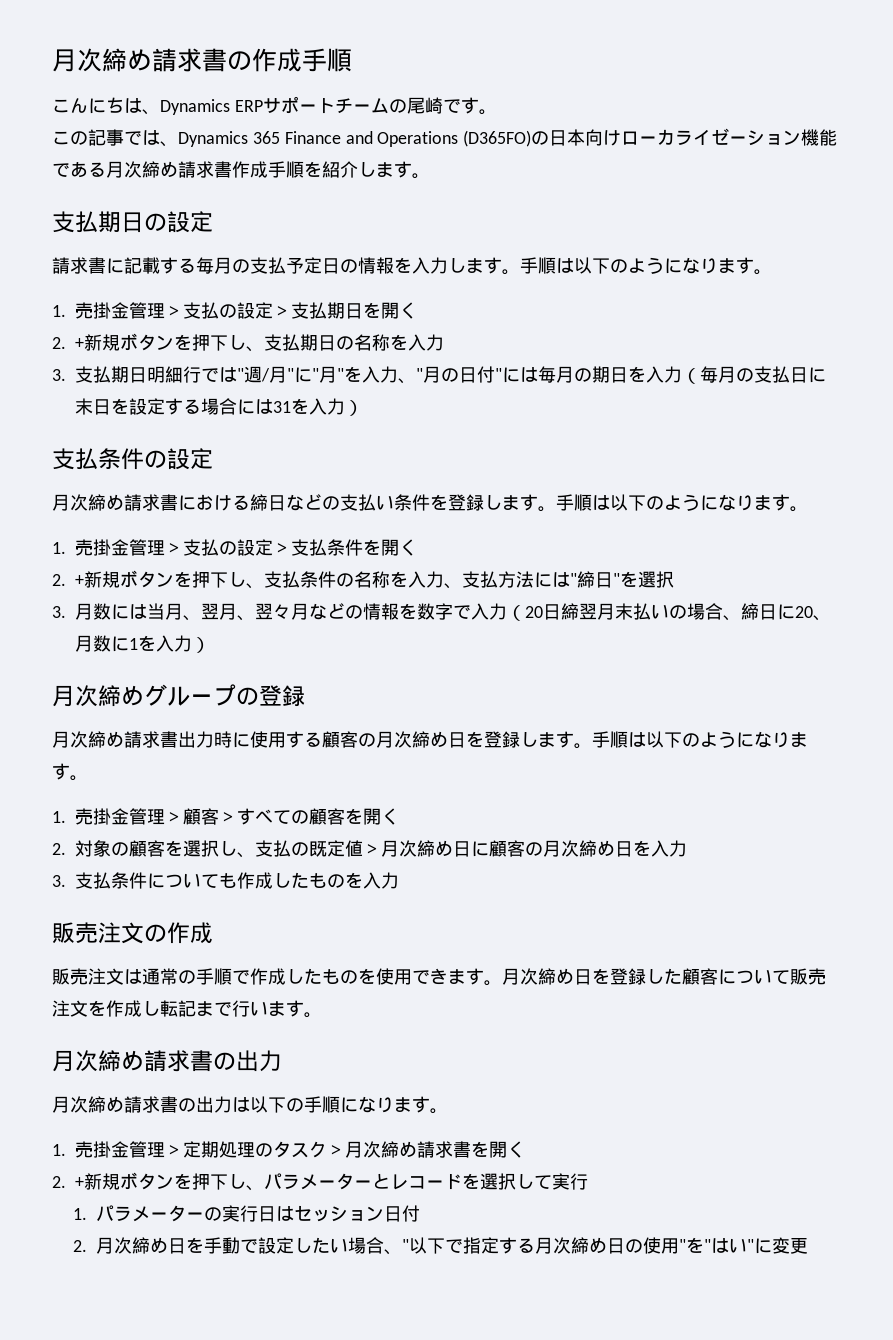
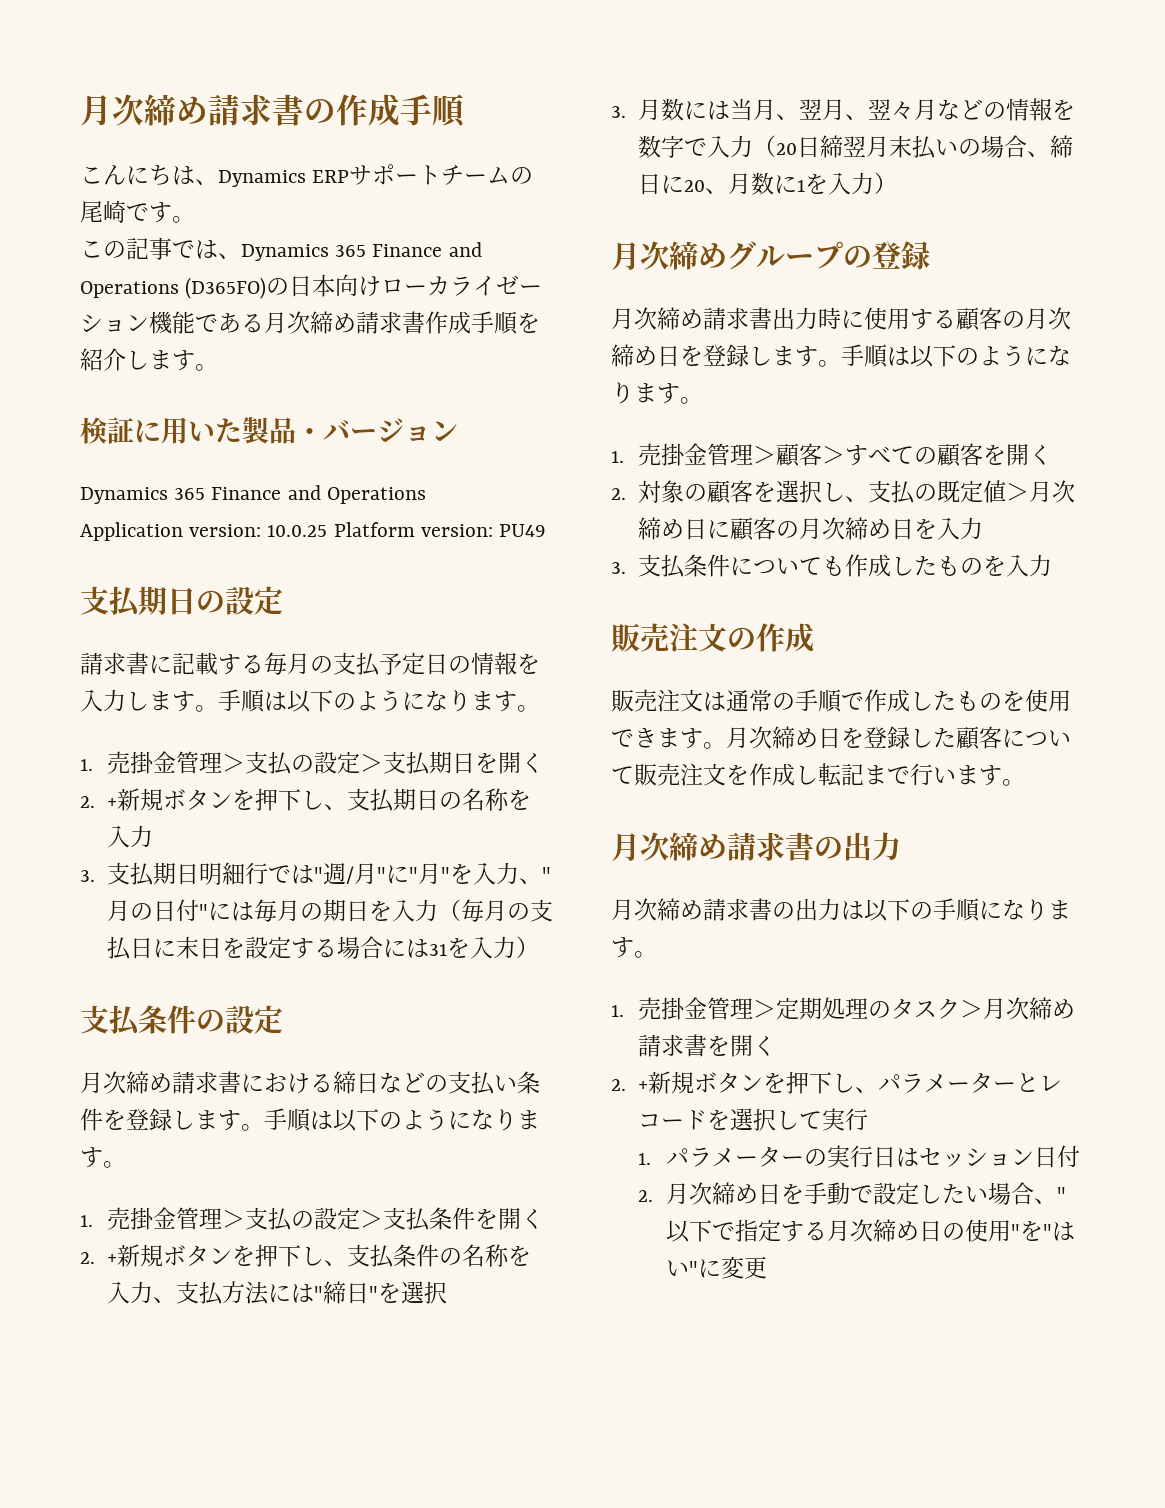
+ 検証に用いた製品・バージョン
+ Dynamics 365 Finance and Operations
+ Application version: 10.0.25 Platform version: PU49

